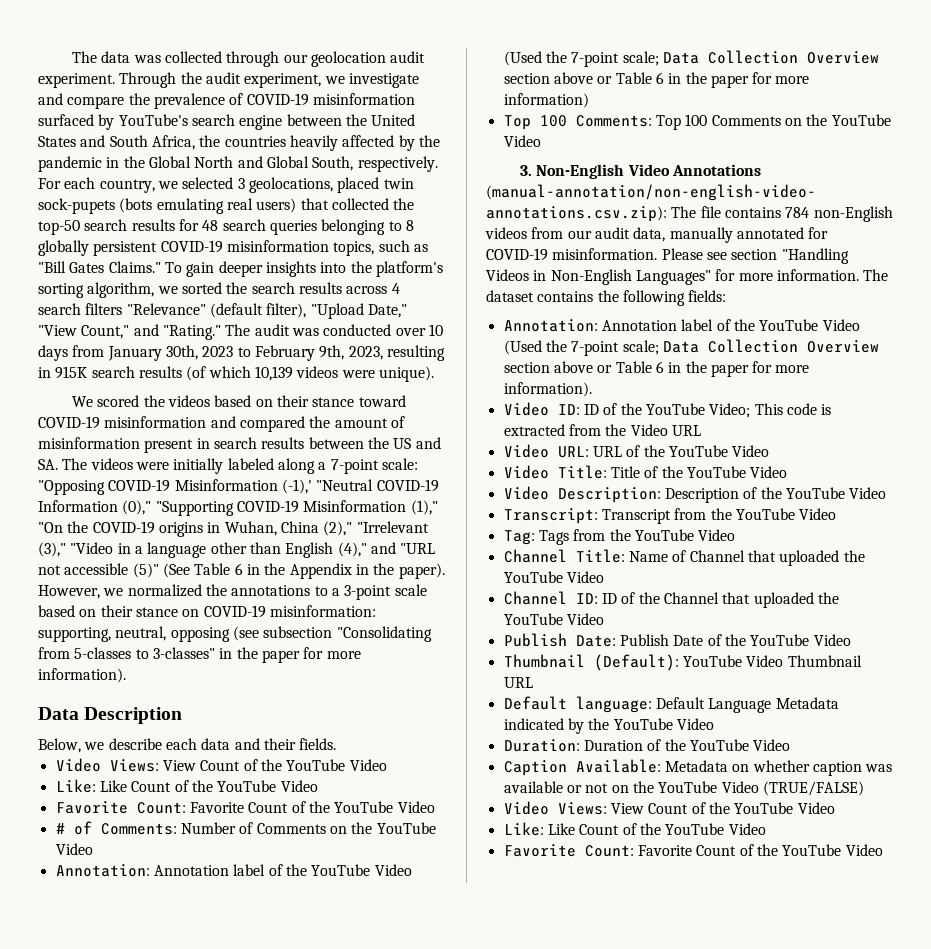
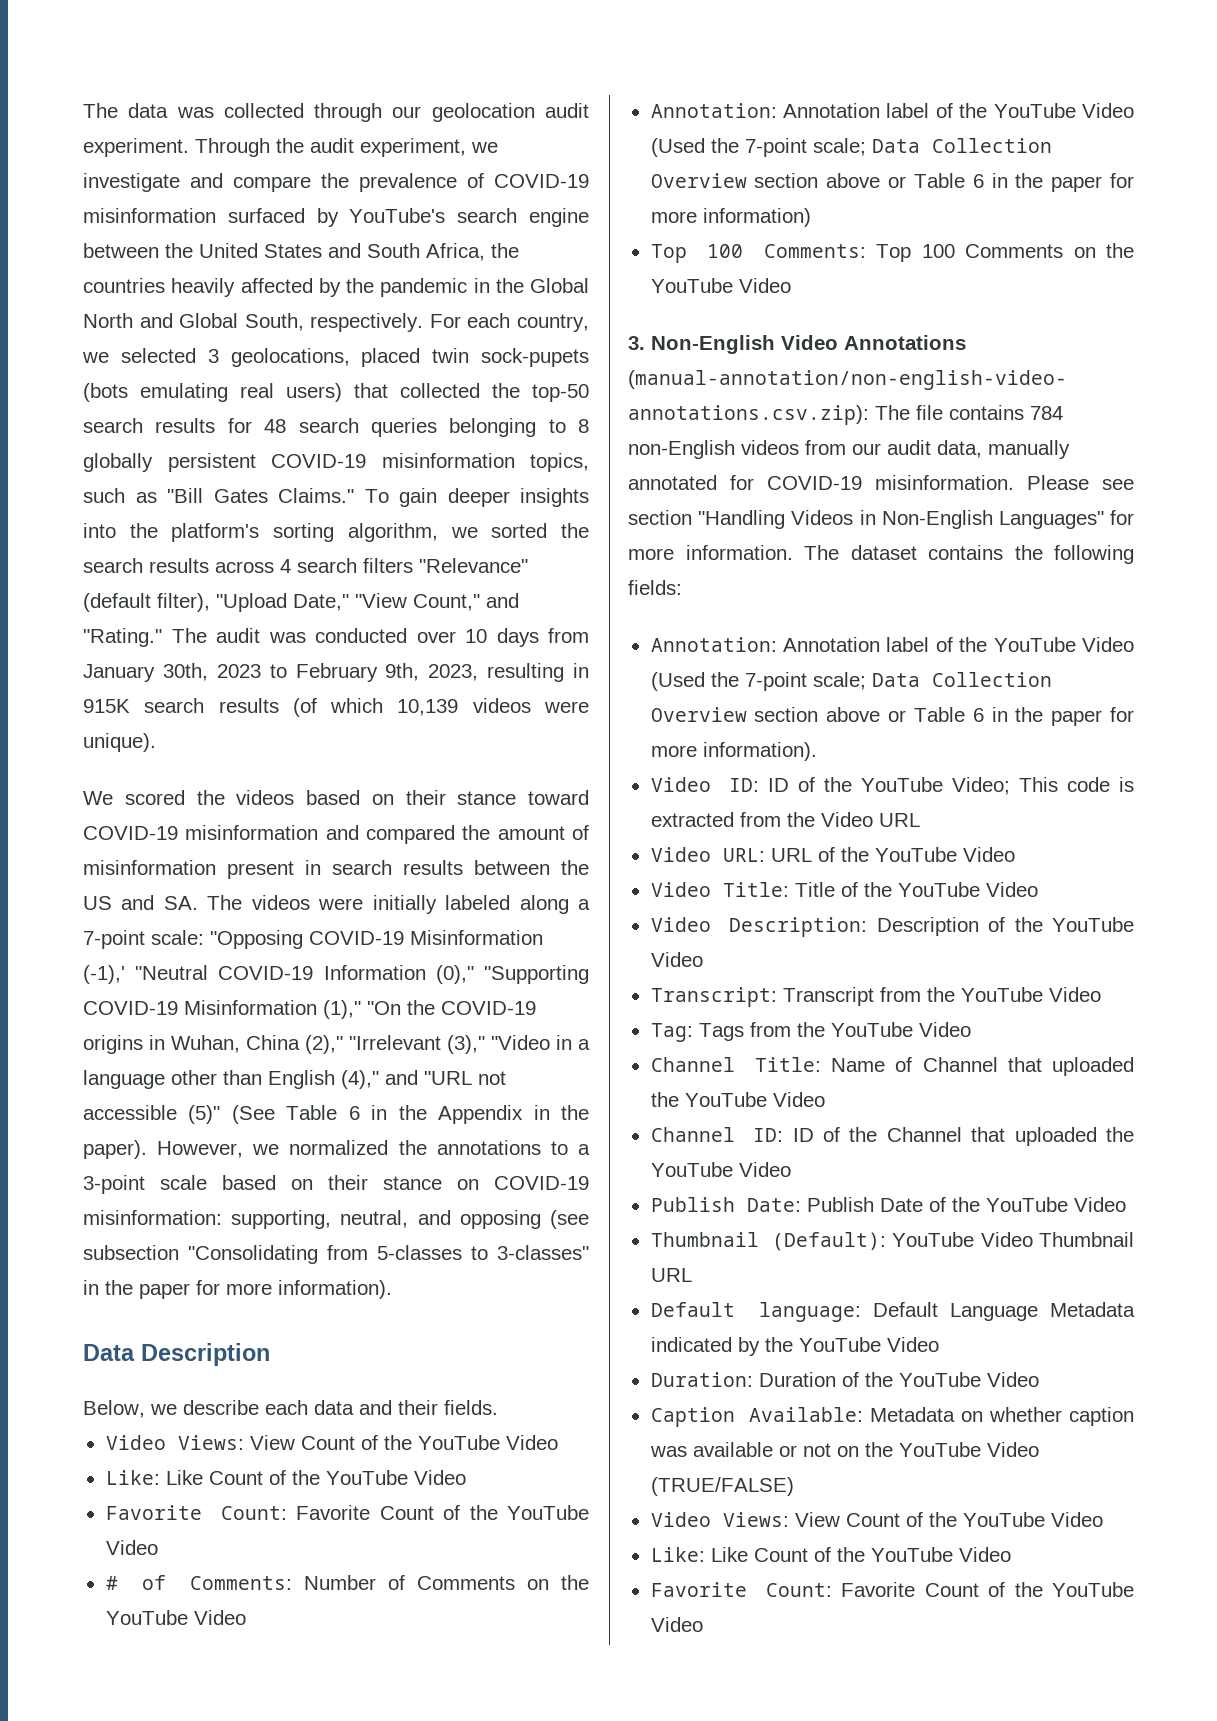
- However, we normalized the annotations to a 3-point scale based on their stance on COVID-19 misinformation: supporting, neutral, opposing (see subsection "Consolidating from 5-classes to 3-classes" in the paper for more information).
+ However, we normalized the annotations to a 3-point scale based on their stance on COVID-19 misinformation: supporting, neutral, and opposing (see subsection "Consolidating from 5-classes to 3-classes" in the paper for more information).

